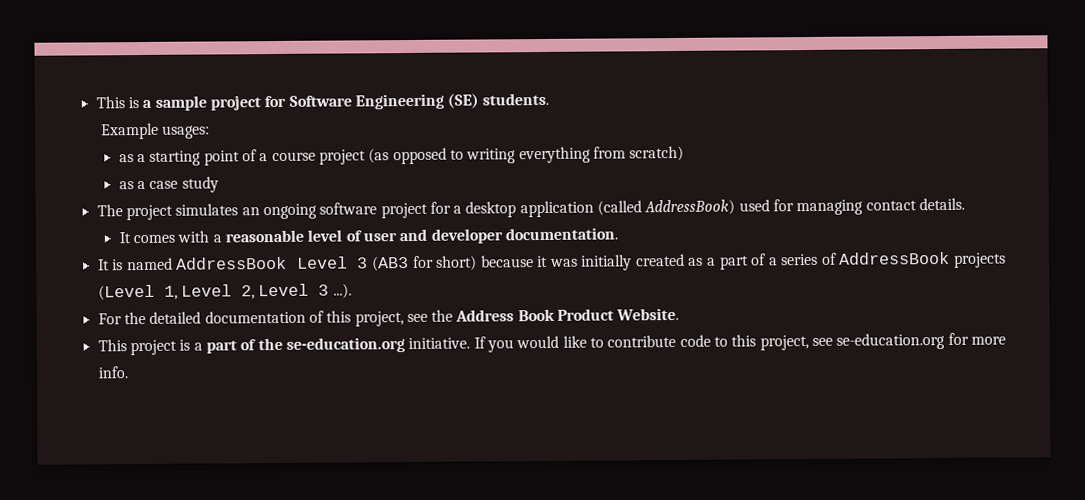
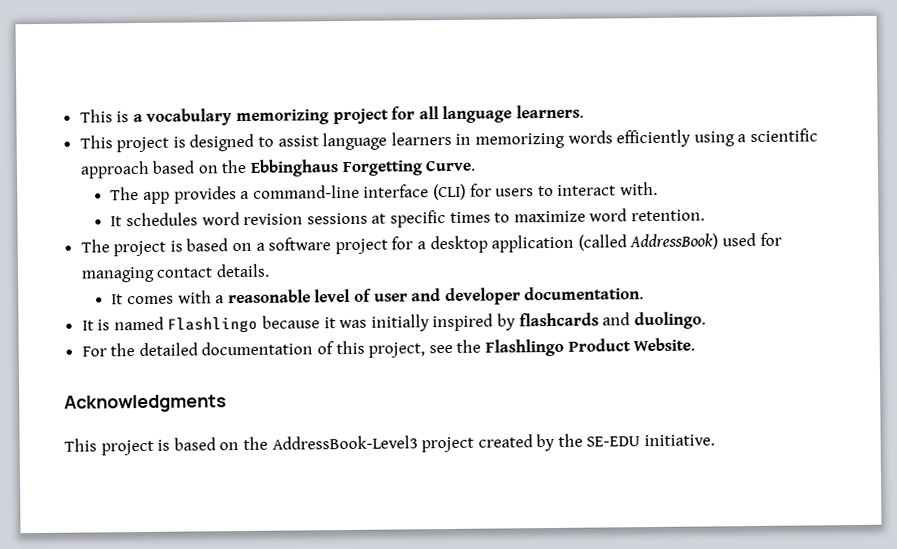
- This is a sample project for Software Engineering (SE) students.
- Example usages:
- as a starting point of a course project (as opposed to writing everything from scratch)
- as a case study
- The project simulates an ongoing software project for a desktop application (called AddressBook) used for managing contact details.
+ This is a vocabulary memorizing project for all language learners.
+ This project is designed to assist language learners in memorizing words efficiently using a scientific approach based on the Ebbinghaus Forgetting Curve.
+ The app provides a command-line interface (CLI) for users to interact with.
+ It schedules word revision sessions at specific times to maximize word retention.
+ The project is based on a software project for a desktop application (called AddressBook) used for managing contact details.
- It is named AddressBook Level 3 (AB3 for short) because it was initially created as a part of a series of AddressBook projects (Level 1, Level 2, Level 3 ...).
+ It is named Flashlingo because it was initially inspired by flashcards and duolingo.
- For the detailed documentation of this project, see the Address Book Product Website.
+ For the detailed documentation of this project, see the Flashlingo Product Website.
- This project is a part of the se-education.org initiative. If you would like to contribute code to this project, see se-education.org for more info.
+ Acknowledgments
+ This project is based on the AddressBook-Level3 project created by the SE-EDU initiative.

